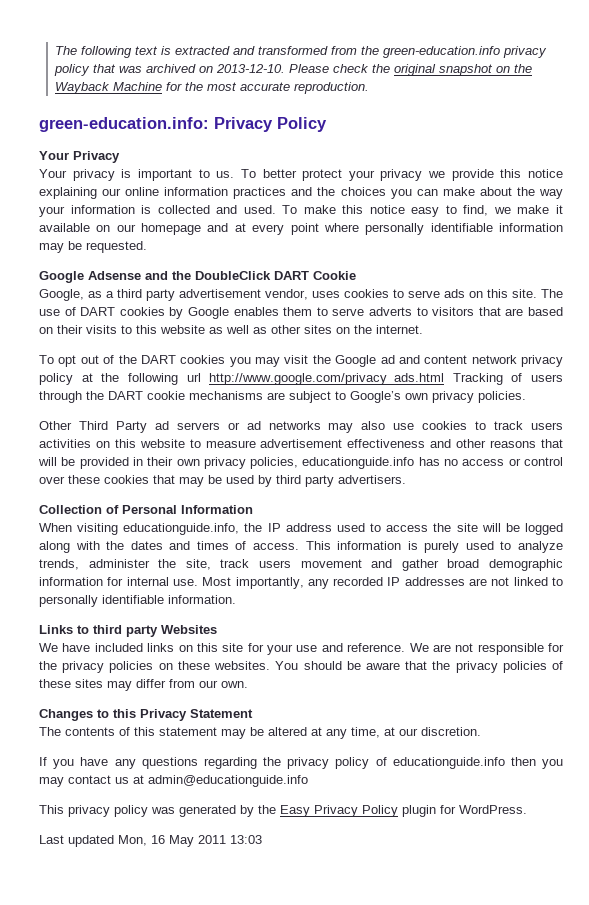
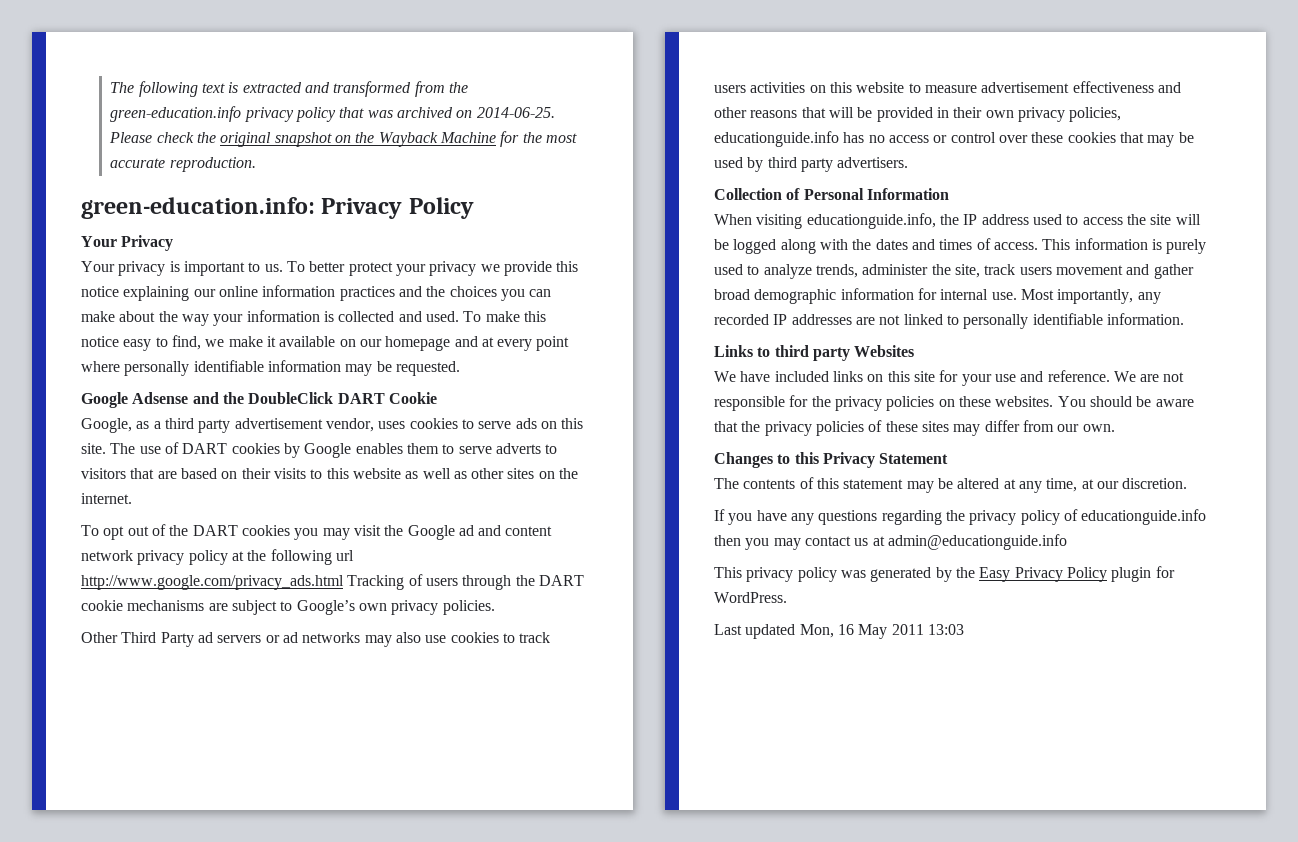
- The following text is extracted and transformed from the green-education.info privacy policy that was archived on 2013-12-10.
+ The following text is extracted and transformed from the green-education.info privacy policy that was archived on 2014-06-25.

